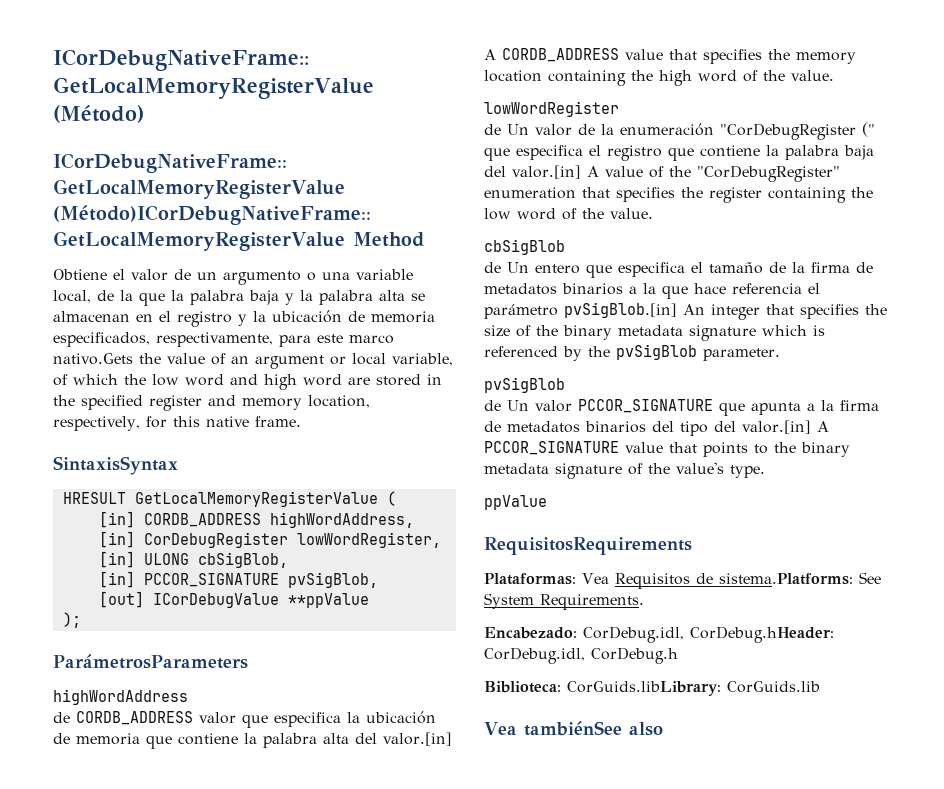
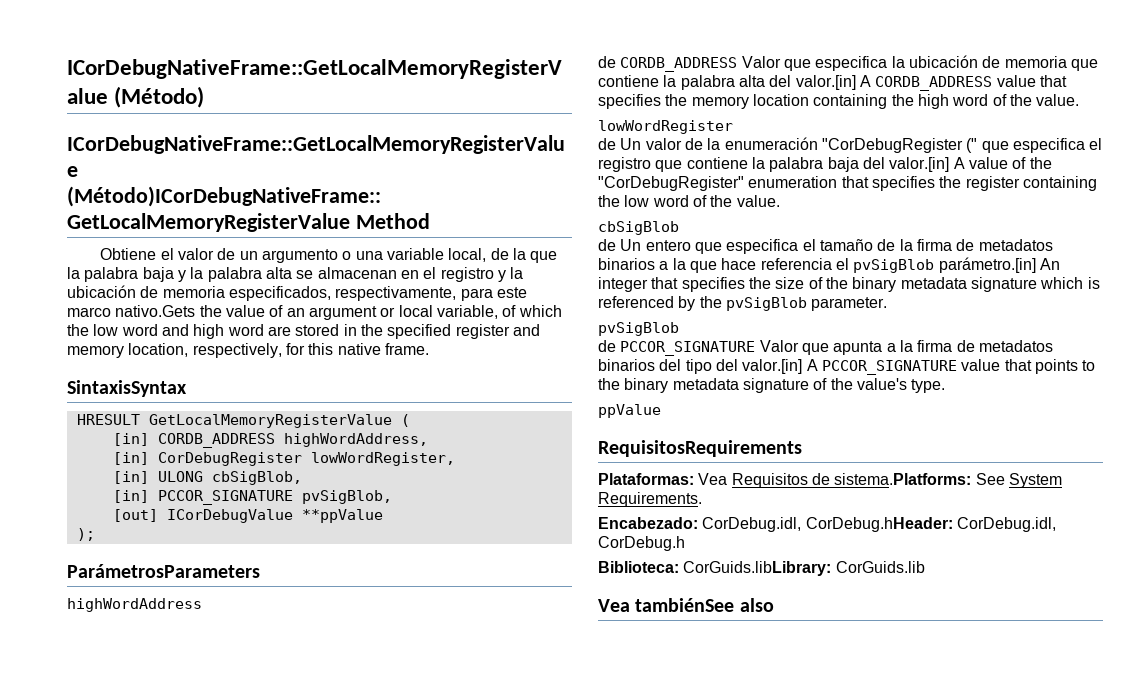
- de CORDB_ADDRESS valor que especifica la ubicación de memoria que contiene la palabra alta del valor.[in] A CORDB_ADDRESS value that specifies the memory location containing the high word of the value.
+ de CORDB_ADDRESS Valor que especifica la ubicación de memoria que contiene la palabra alta del valor.[in] A CORDB_ADDRESS value that specifies the memory location containing the high word of the value.
- de Un entero que especifica el tamaño de la firma de metadatos binarios a la que hace referencia el parámetro pvSigBlob.[in] An integer that specifies the size of the binary metadata signature which is referenced by the pvSigBlob parameter.
+ de Un entero que especifica el tamaño de la firma de metadatos binarios a la que hace referencia el pvSigBlob parámetro.[in] An integer that specifies the size of the binary metadata signature which is referenced by the pvSigBlob parameter.
- de Un valor PCCOR_SIGNATURE que apunta a la firma de metadatos binarios del tipo del valor.[in] A PCCOR_SIGNATURE value that points to the binary metadata signature of the value's type.
+ de PCCOR_SIGNATURE Valor que apunta a la firma de metadatos binarios del tipo del valor.[in] A PCCOR_SIGNATURE value that points to the binary metadata signature of the value's type.

